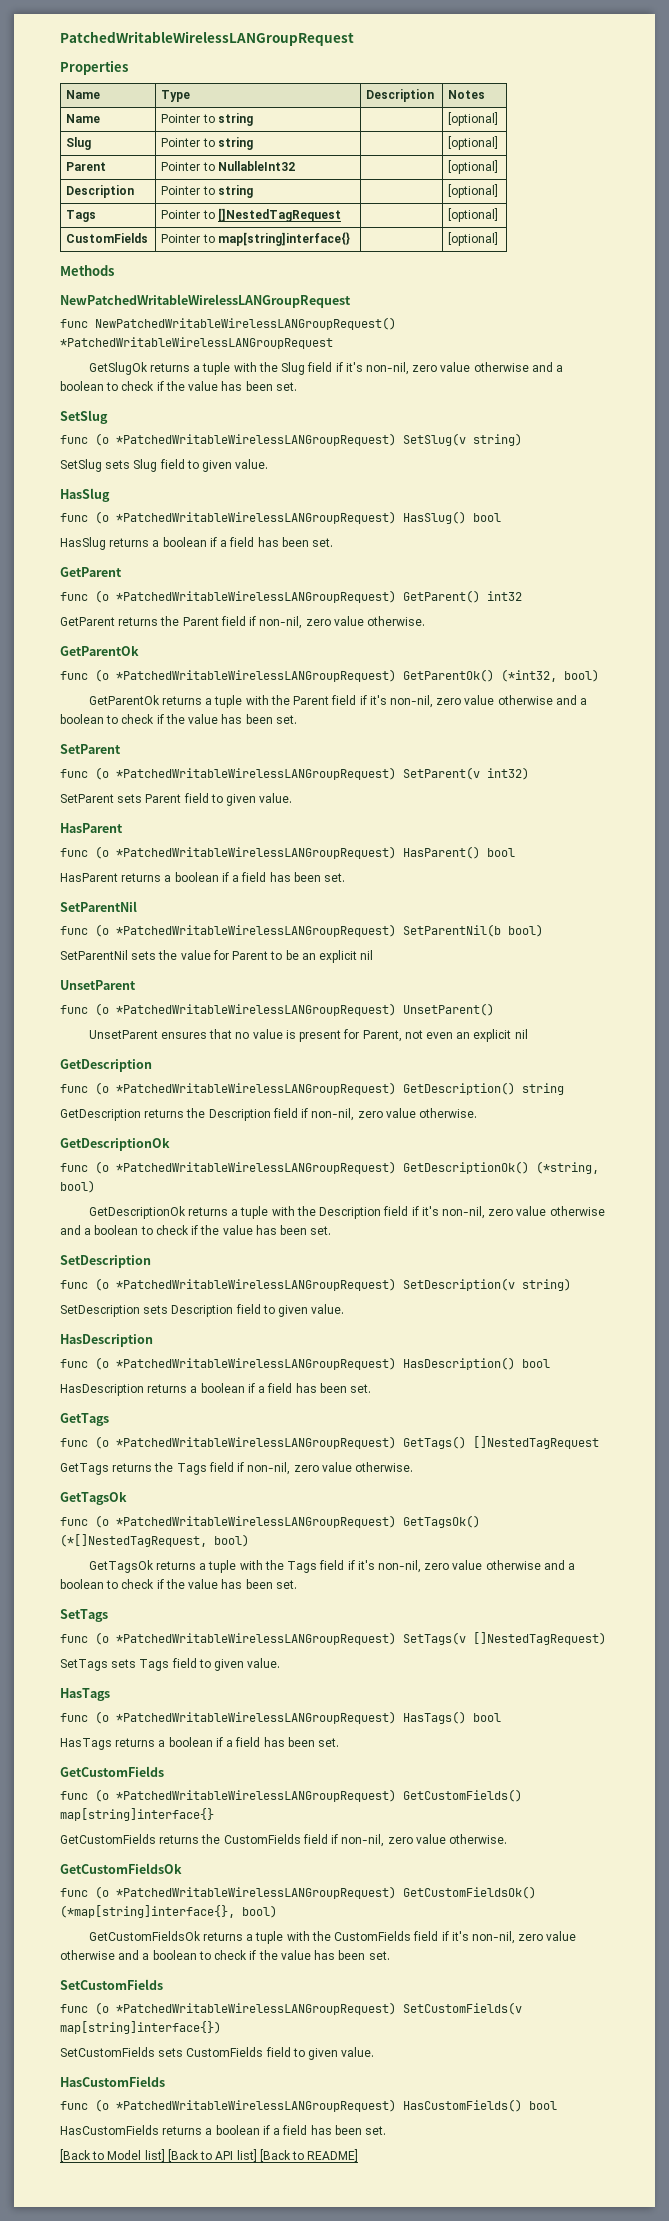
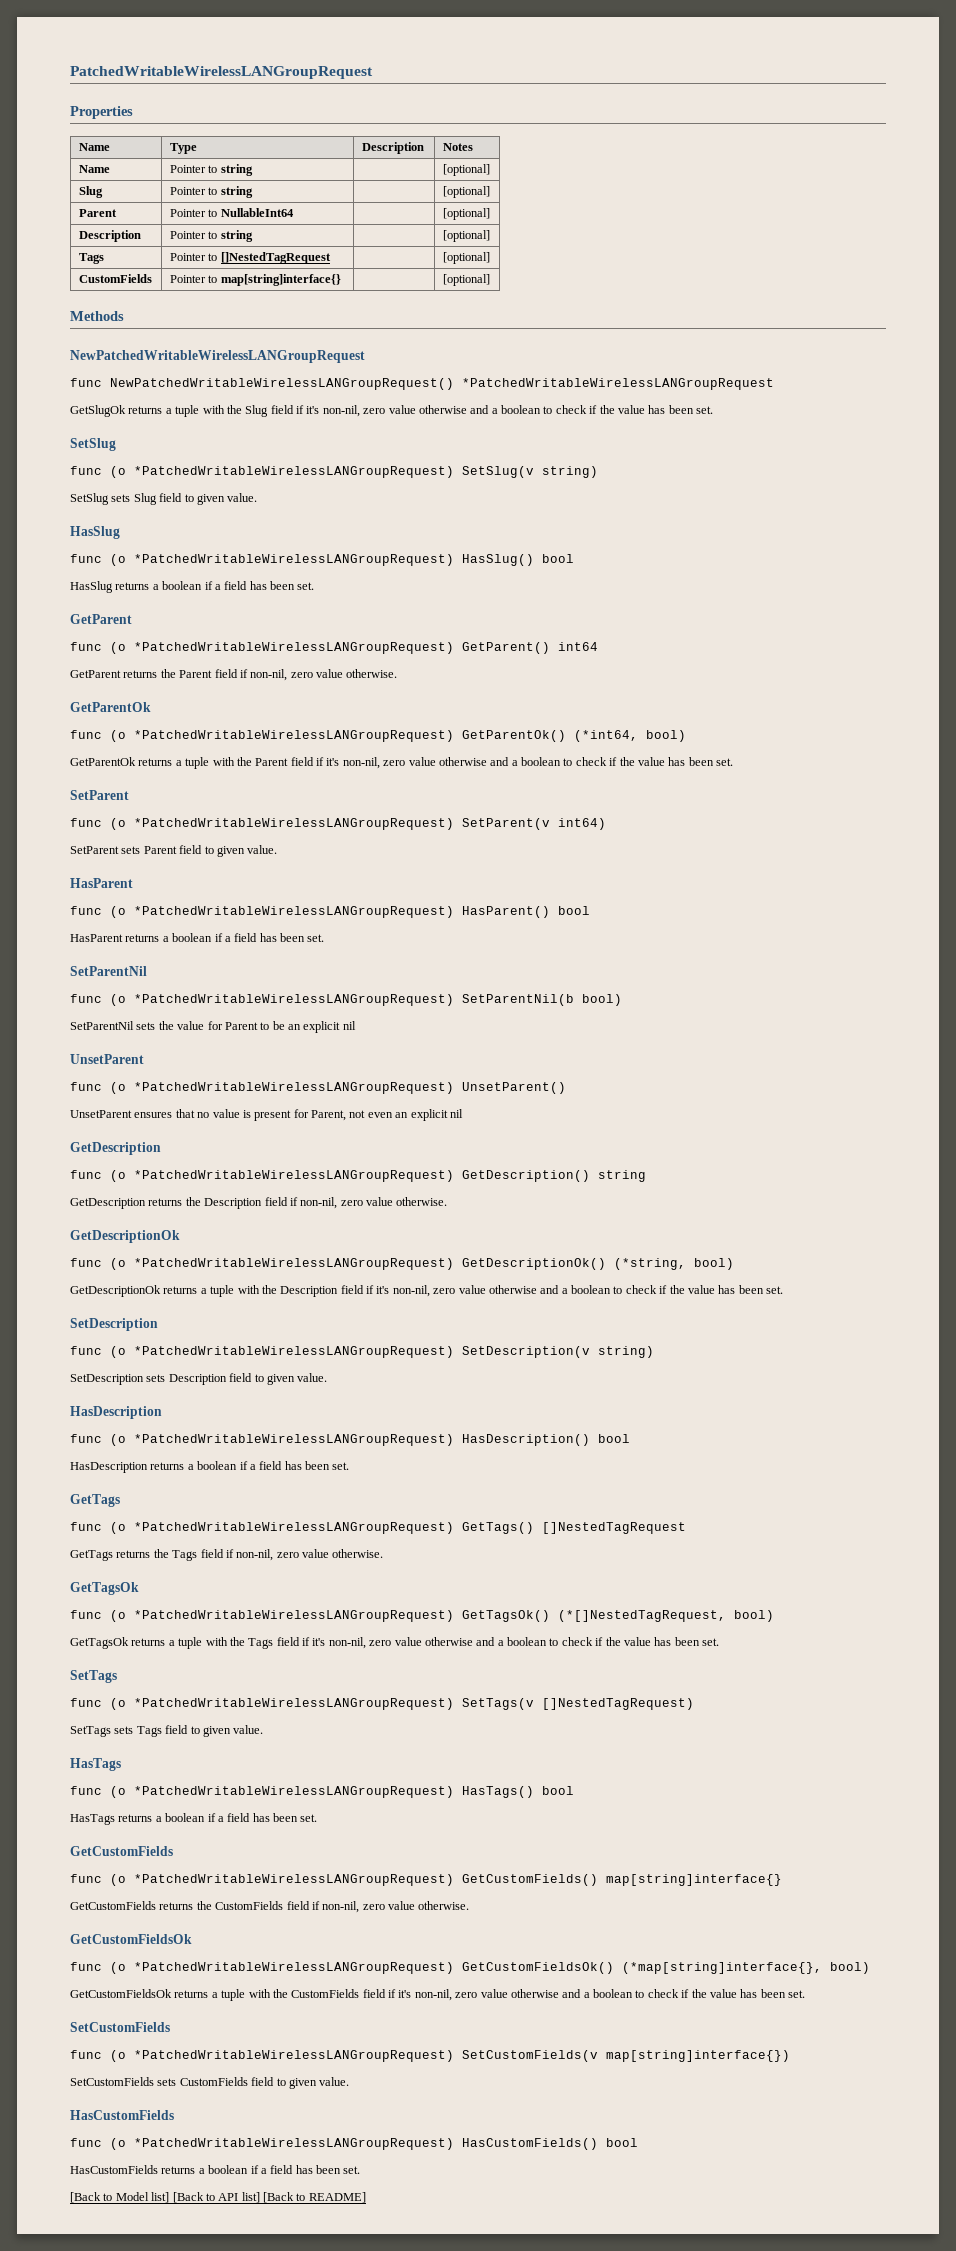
- Parent | Pointer to NullableInt32 | | [optional]
+ Parent | Pointer to NullableInt64 | | [optional]
- func (o *PatchedWritableWirelessLANGroupRequest) GetParent() int32
+ func (o *PatchedWritableWirelessLANGroupRequest) GetParent() int64
- func (o *PatchedWritableWirelessLANGroupRequest) GetParentOk() (*int32, bool)
+ func (o *PatchedWritableWirelessLANGroupRequest) GetParentOk() (*int64, bool)
- func (o *PatchedWritableWirelessLANGroupRequest) SetParent(v int32)
+ func (o *PatchedWritableWirelessLANGroupRequest) SetParent(v int64)

